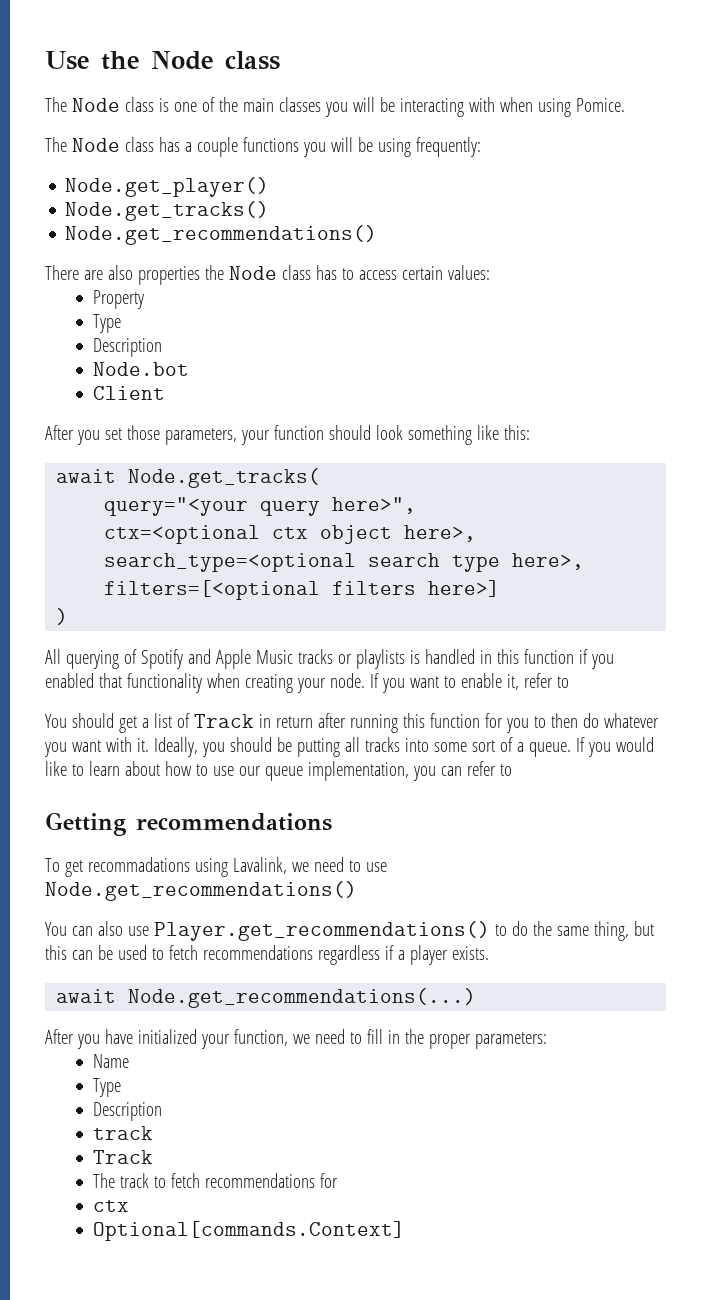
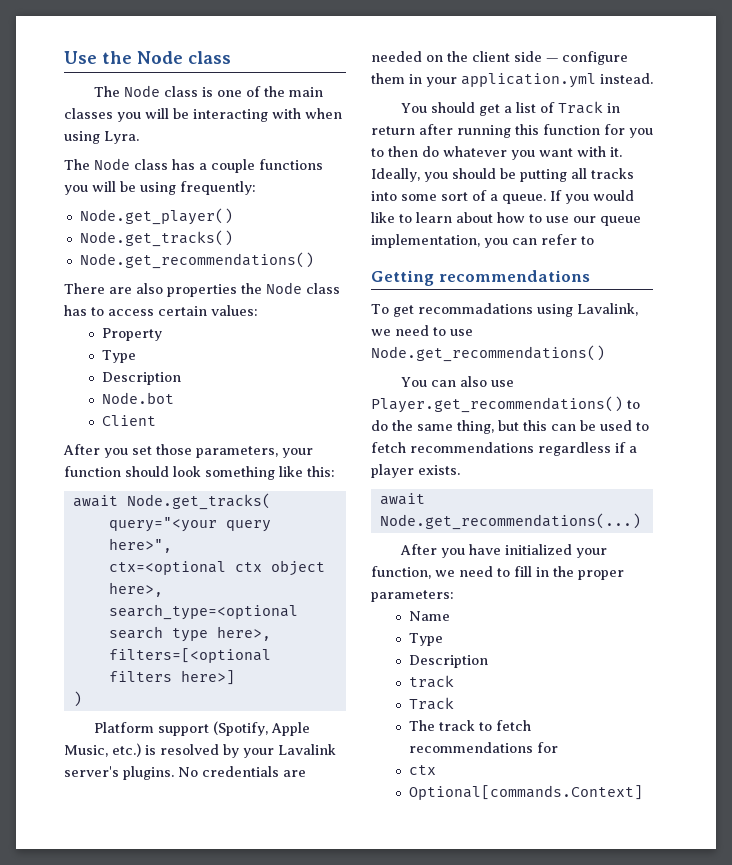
- The Node class is one of the main classes you will be interacting with when using Pomice.
+ The Node class is one of the main classes you will be interacting with when using Lyra.
- All querying of Spotify and Apple Music tracks or playlists is handled in this function if you enabled that functionality when creating your node. If you want to enable it, refer to
+ Platform support (Spotify, Apple Music, etc.) is resolved by your Lavalink server's plugins. No credentials are needed on the client side — configure them in your application.yml instead.

